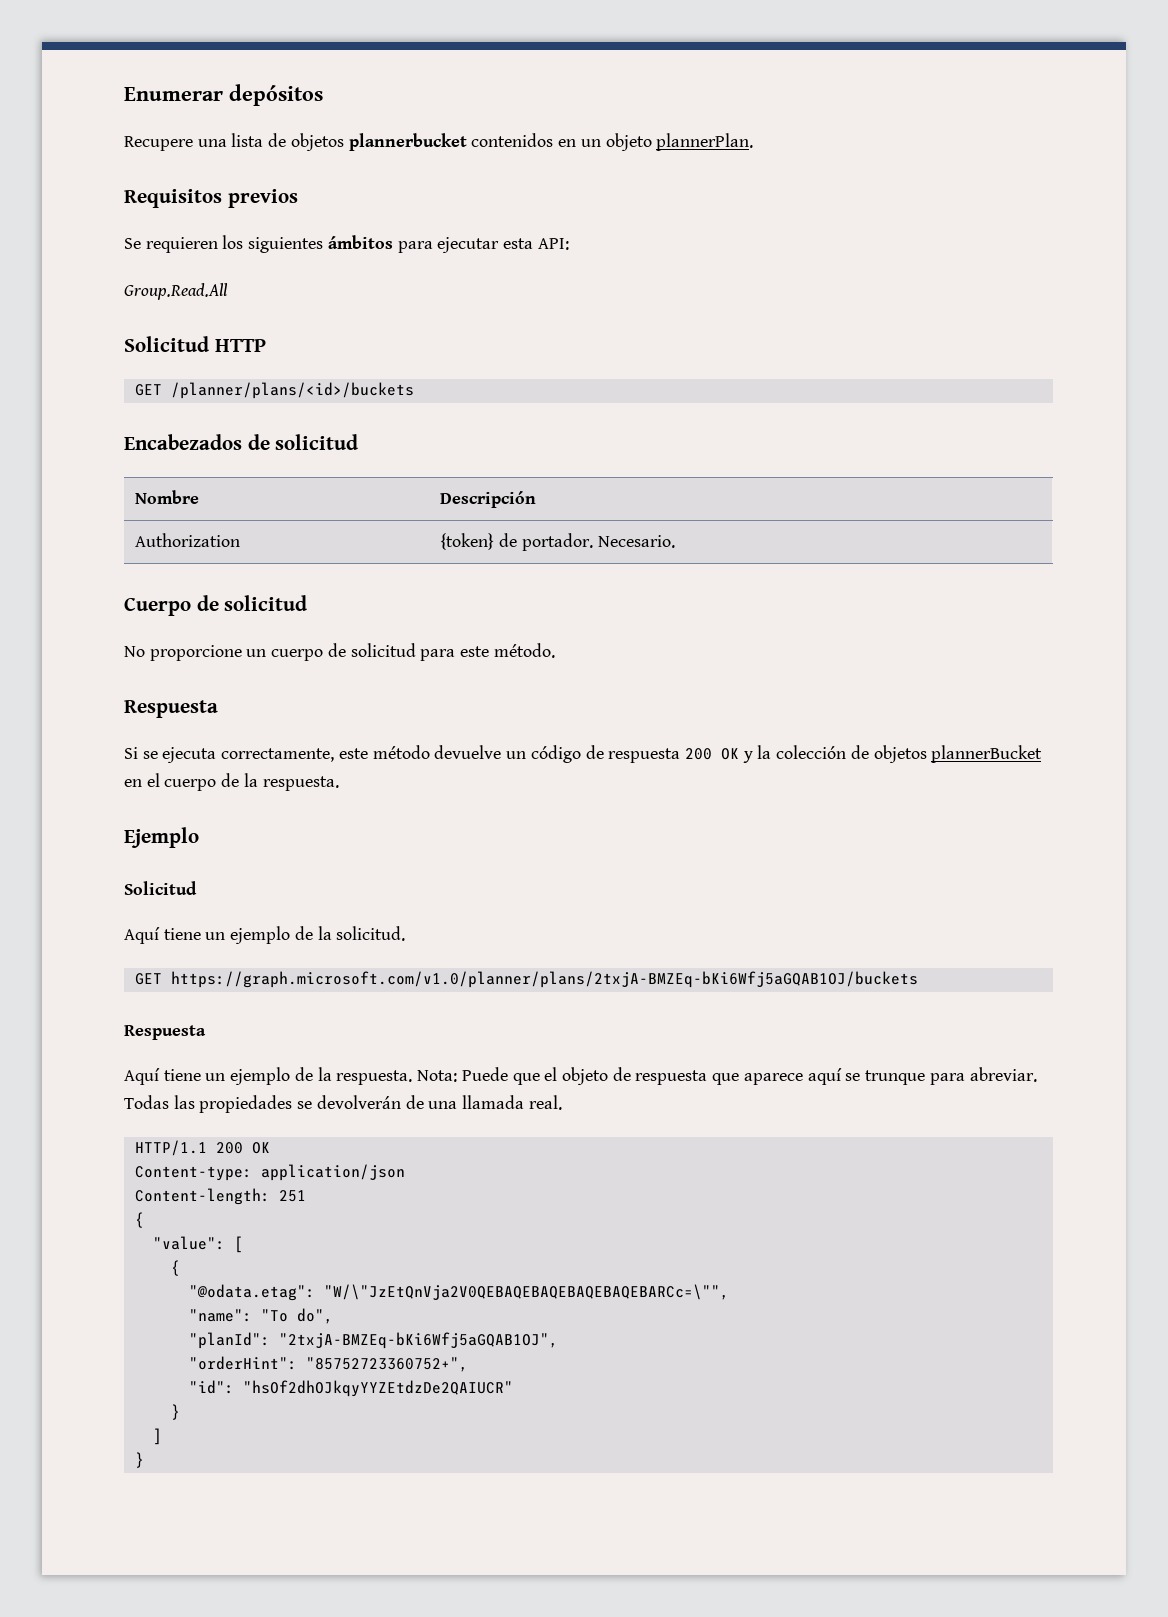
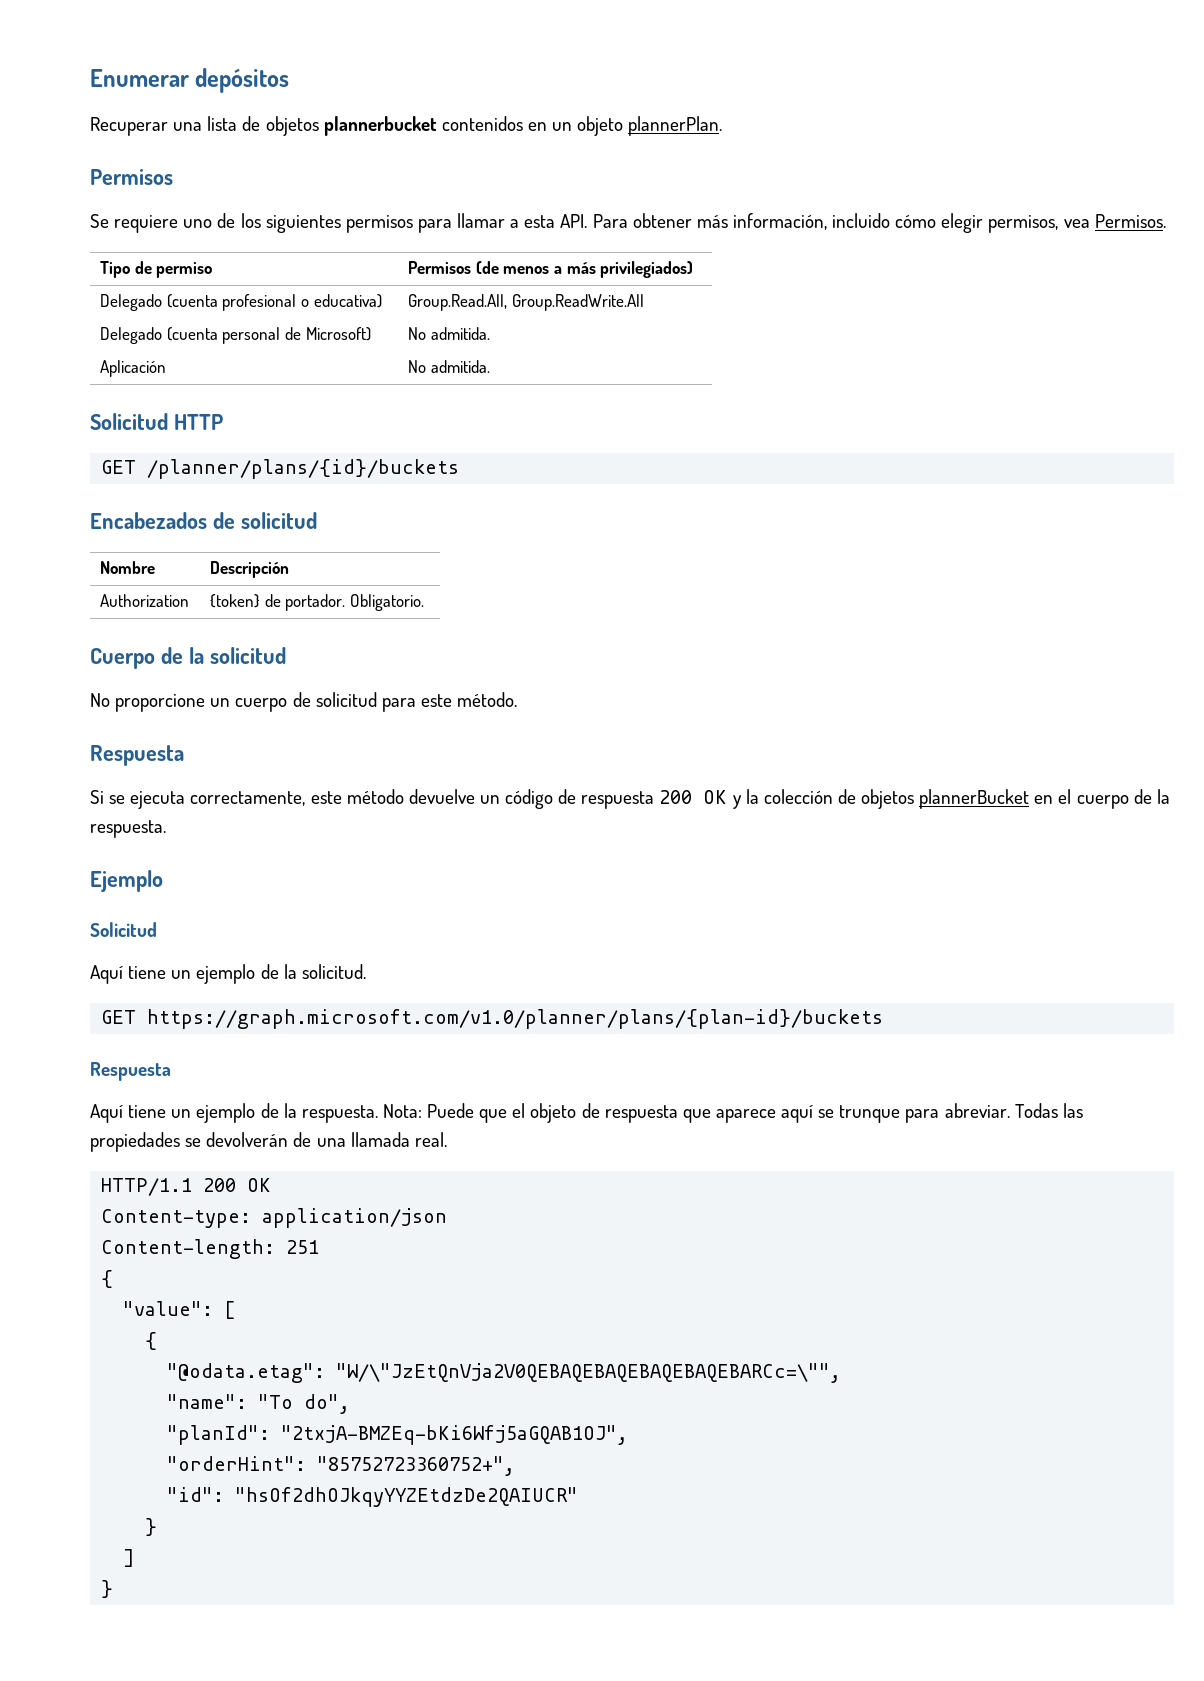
- Recupere una lista de objetos plannerbucket contenidos en un objeto plannerPlan.
- Requisitos previos
+ Recuperar una lista de objetos plannerbucket contenidos en un objeto plannerPlan.
+ Permisos
- Se requieren los siguientes ámbitos para ejecutar esta API:
- Group.Read.All
+ Se requiere uno de los siguientes permisos para llamar a esta API. Para obtener más información, incluido cómo elegir permisos, vea Permisos.
+ Tipo de permiso | Permisos (de menos a más privilegiados)
+ Delegado (cuenta profesional o educativa) | Group.Read.All, Group.ReadWrite.All
+ Delegado (cuenta personal de Microsoft) | No admitida.
+ Aplicación | No admitida.
- GET /planner/plans/<id>/buckets
+ GET /planner/plans/{id}/buckets
- Authorization | {token} de portador. Necesario.
+ Authorization | {token} de portador. Obligatorio.
- Cuerpo de solicitud
+ Cuerpo de la solicitud
- GET https://graph.microsoft.com/v1.0/planner/plans/2txjA-BMZEq-bKi6Wfj5aGQAB1OJ/buckets
+ GET https://graph.microsoft.com/v1.0/planner/plans/{plan-id}/buckets

